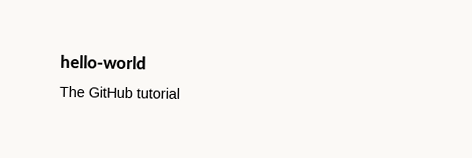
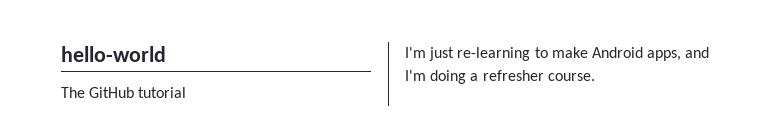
+ I'm just re-learning to make Android apps, and I'm doing a refresher course.

